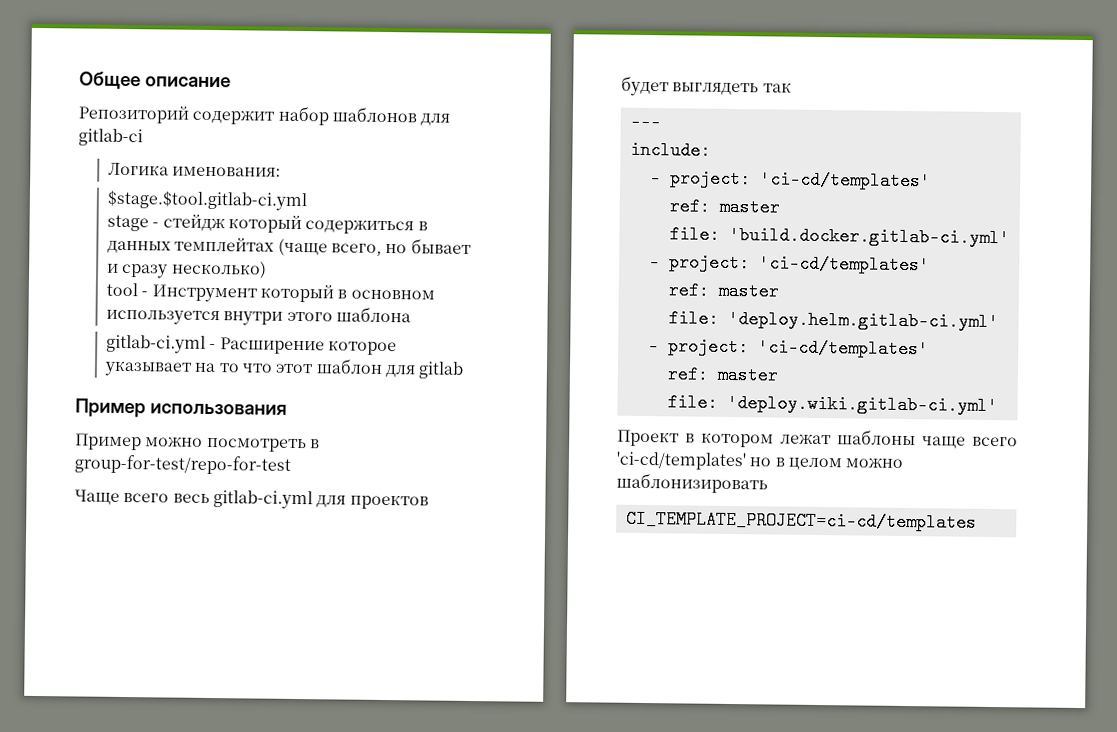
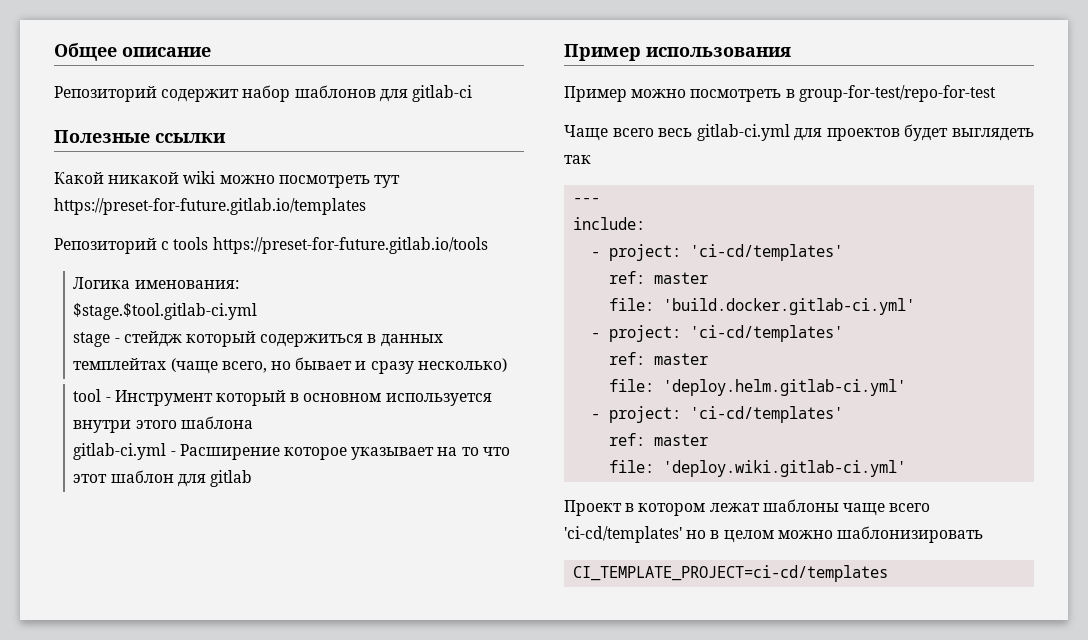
+ Полезные ссылки
+ Какой никакой wiki можно посмотреть тут https://preset-for-future.gitlab.io/templates
+ Репозиторий с tools https://preset-for-future.gitlab.io/tools

